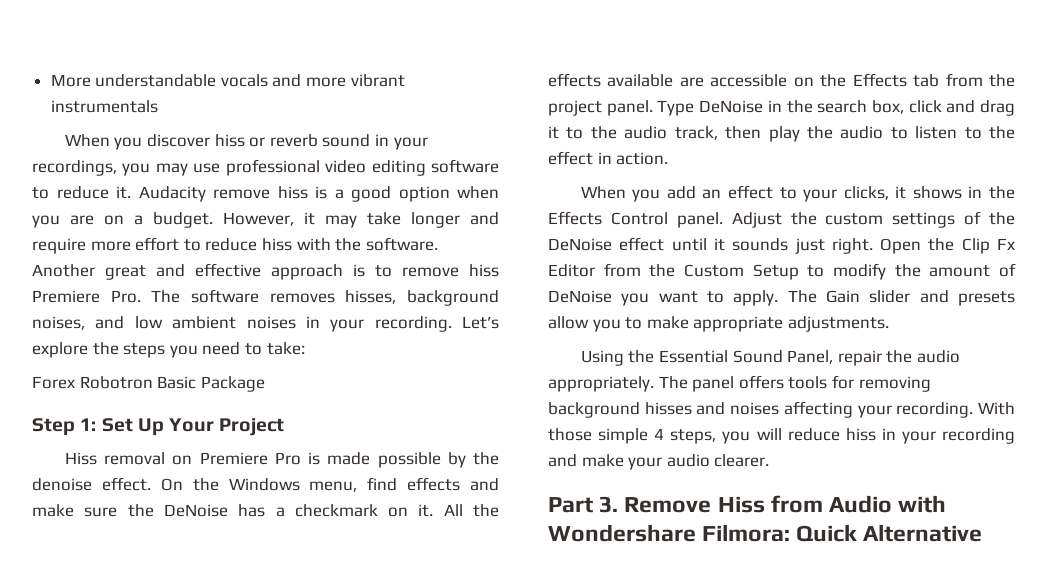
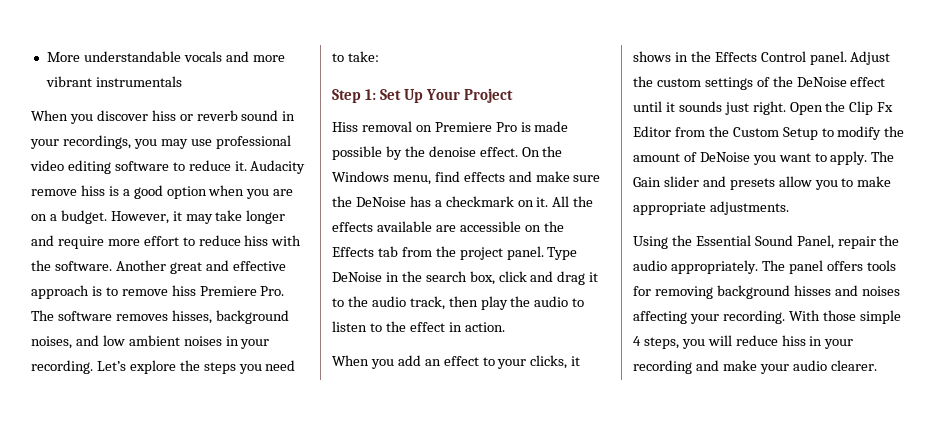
- Forex Robotron Basic Package
- Part 3. Remove Hiss from Audio with Wondershare Filmora: Quick Alternative

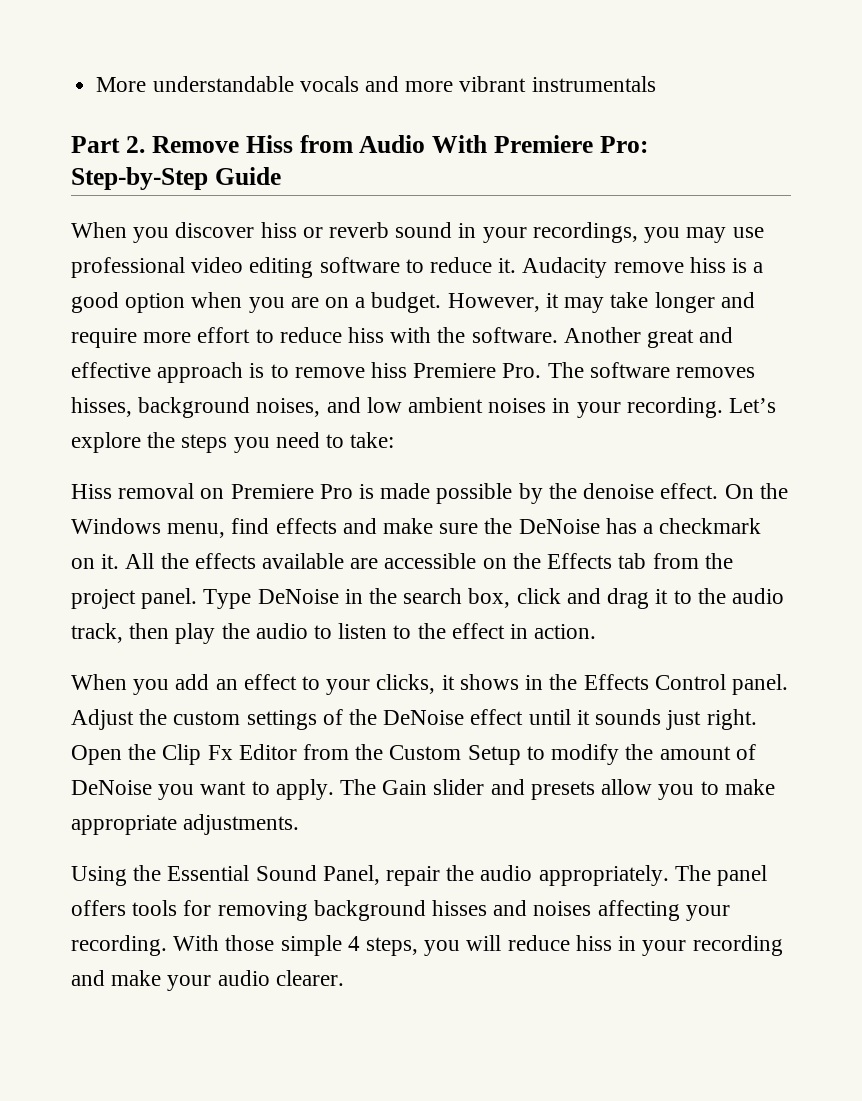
+ Part 2. Remove Hiss from Audio With Premiere Pro: Step-by-Step Guide
- Step 1: Set Up Your Project

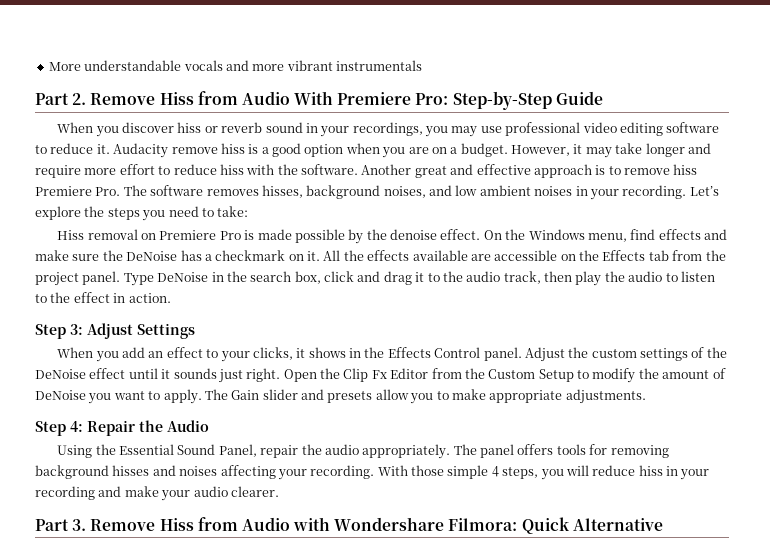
+ Step 3: Adjust Settings
+ Step 4: Repair the Audio
+ Part 3. Remove Hiss from Audio with Wondershare Filmora: Quick Alternative

